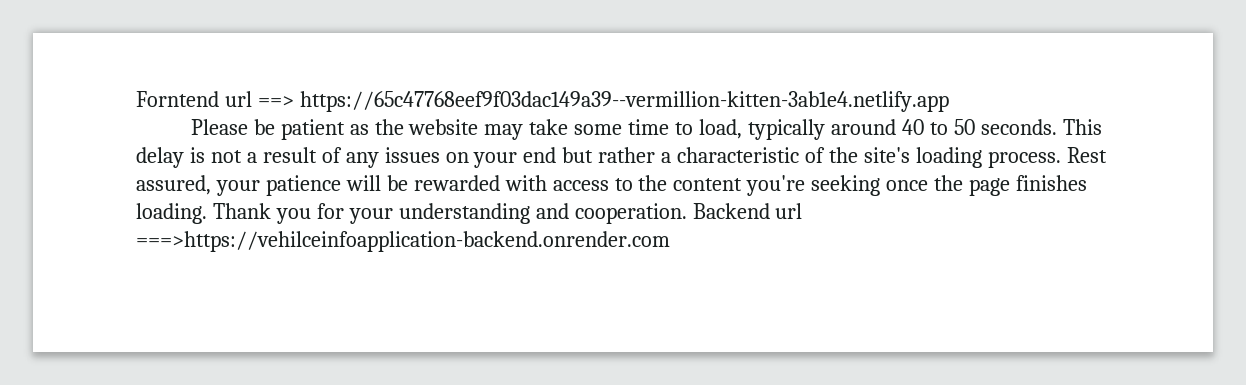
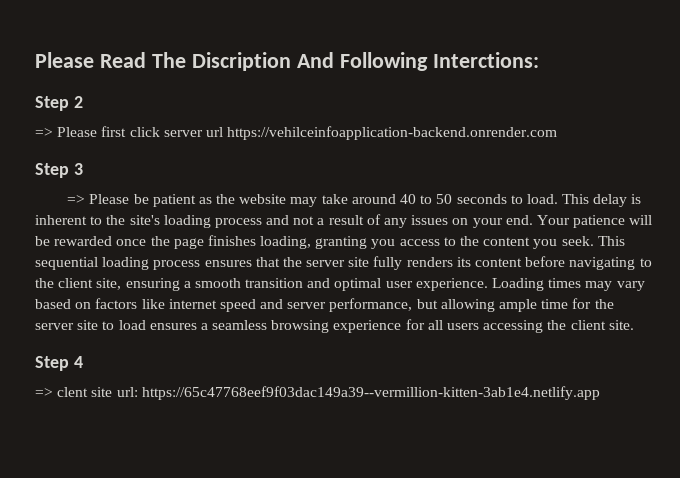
- Forntend url ==> https://65c47768eef9f03dac149a39--vermillion-kitten-3ab1e4.netlify.app
- Please be patient as the website may take some time to load, typically around 40 to 50 seconds. This delay is not a result of any issues on your end but rather a characteristic of the site's loading process. Rest assured, your patience will be rewarded with access to the content you're seeking once the page finishes loading. Thank you for your understanding and cooperation. Backend url ===>https://vehilceinfoapplication-backend.onrender.com
+ Please Read The Discription And Following Interctions:
+ Step 2
+ => Please first click server url https://vehilceinfoapplication-backend.onrender.com
+ Step 3
+ => Please be patient as the website may take around 40 to 50 seconds to load. This delay is inherent to the site's loading process and not a result of any issues on your end. Your patience will be rewarded once the page finishes loading, granting you access to the content you seek. This sequential loading process ensures that the server site fully renders its content before navigating to the client site, ensuring a smooth transition and optimal user experience. Loading times may vary based on factors like internet speed and server performance, but allowing ample time for the server site to load ensures a seamless browsing experience for all users accessing the client site.
+ Step 4
+ => clent site url: https://65c47768eef9f03dac149a39--vermillion-kitten-3ab1e4.netlify.app

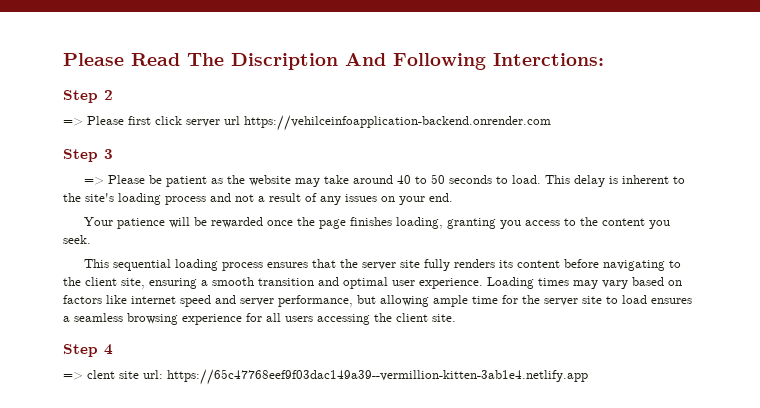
- This delay is inherent to the site's loading process and not a result of any issues on your end. Your patience will be rewarded once the page finishes loading, granting you access to the content you seek. This sequential loading process ensures that the server site fully renders its content before navigating to the client site, ensuring a smooth transition and optimal user experience.
+ This delay is inherent to the site's loading process and not a result of any issues on your end.
+ Your patience will be rewarded once the page finishes loading, granting you access to the content you seek.
+ This sequential loading process ensures that the server site fully renders its content before navigating to the client site, ensuring a smooth transition and optimal user experience.

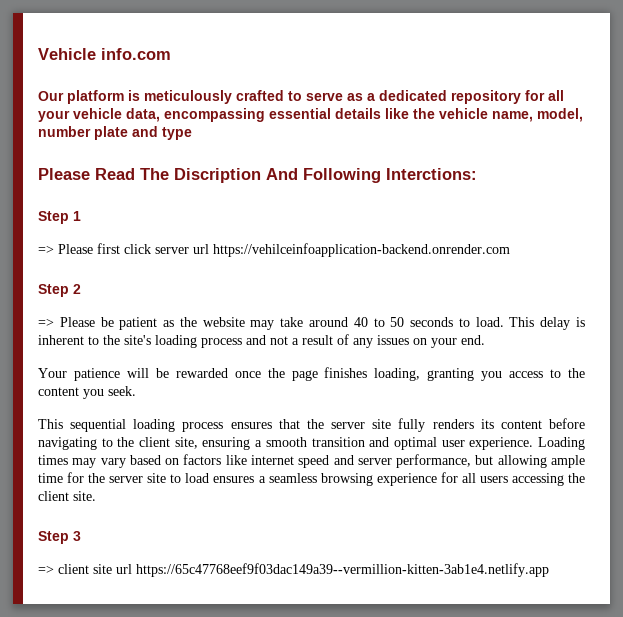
+ Vehicle info.com
+ Our platform is meticulously crafted to serve as a dedicated repository for all your vehicle data, encompassing essential details like the vehicle name, model, number plate and type
- Step 2
+ Step 1
- Step 3
+ Step 2
- Step 4
- => clent site url: https://65c47768eef9f03dac149a39--vermillion-kitten-3ab1e4.netlify.app
+ Step 3
+ => client site url https://65c47768eef9f03dac149a39--vermillion-kitten-3ab1e4.netlify.app

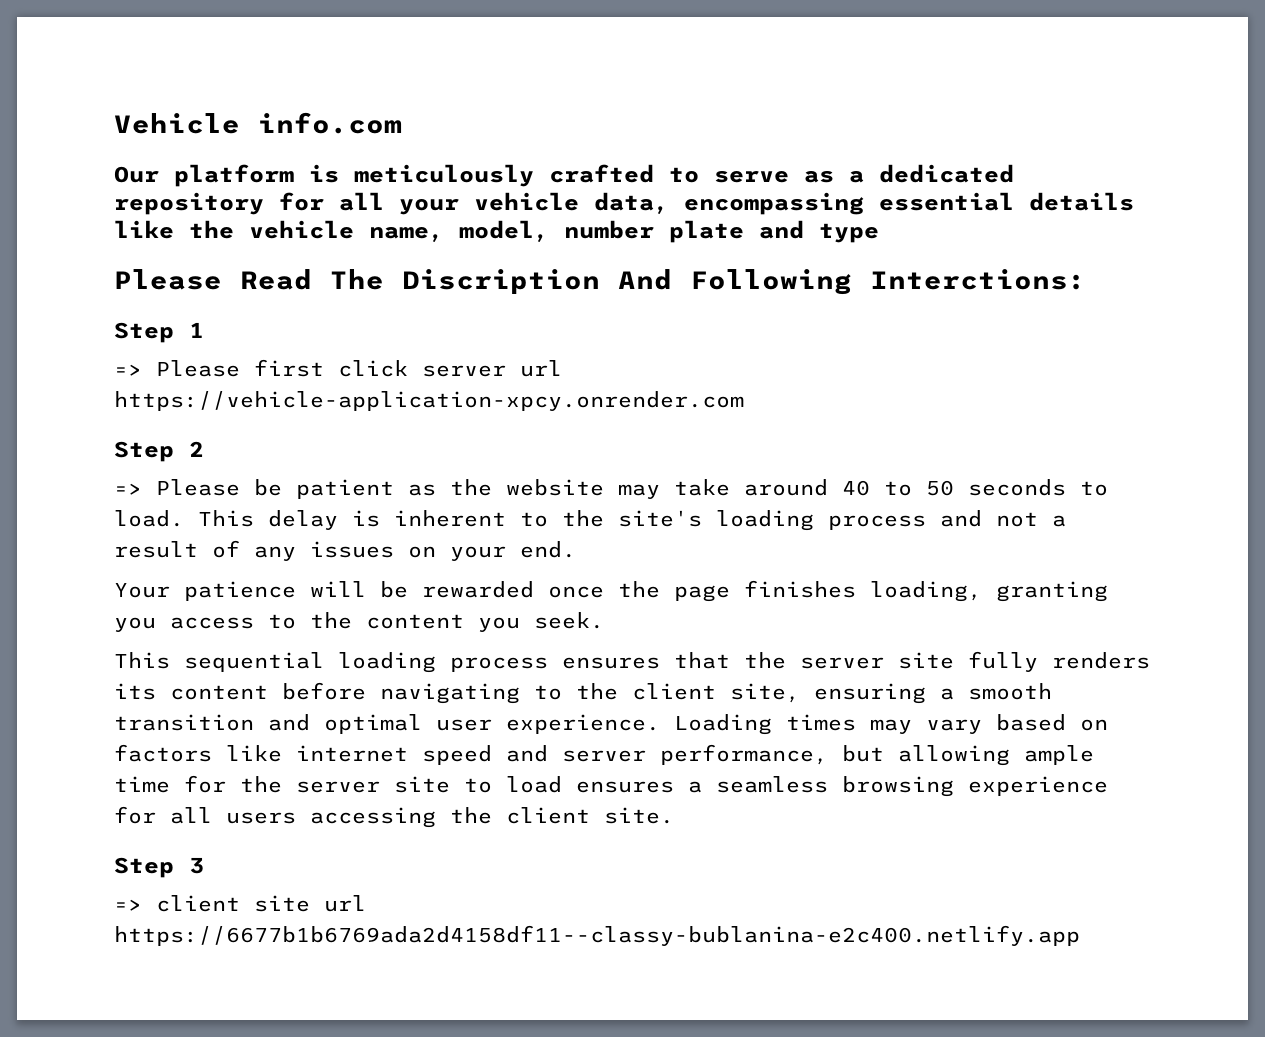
- => Please first click server url https://vehilceinfoapplication-backend.onrender.com
+ => Please first click server url https://vehicle-application-xpcy.onrender.com
- => client site url https://65c47768eef9f03dac149a39--vermillion-kitten-3ab1e4.netlify.app
+ => client site url https://6677b1b6769ada2d4158df11--classy-bublanina-e2c400.netlify.app

